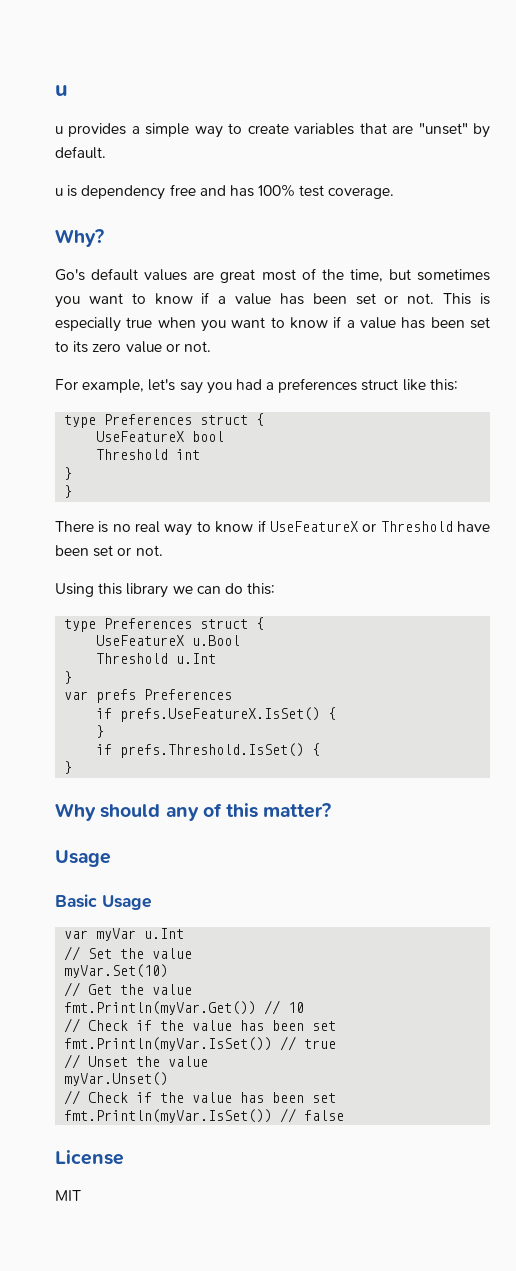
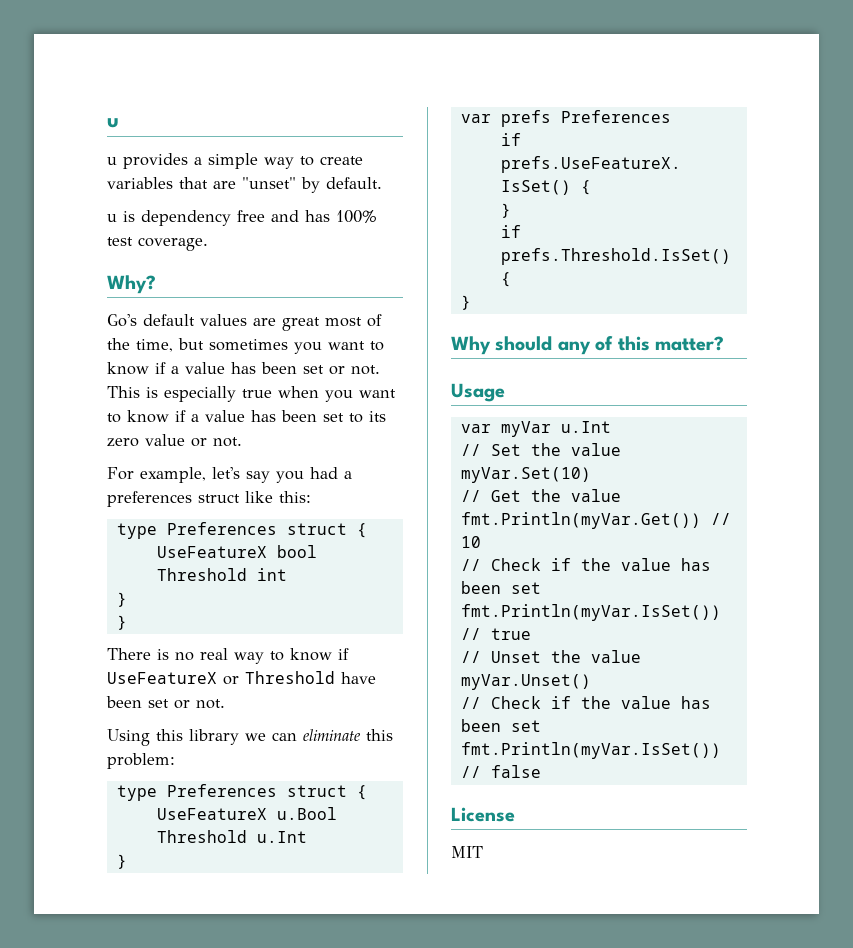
- Using this library we can do this:
+ Using this library we can eliminate this problem:
- Basic Usage

